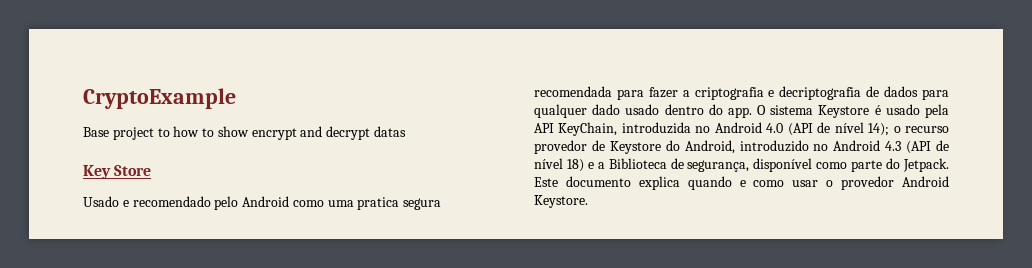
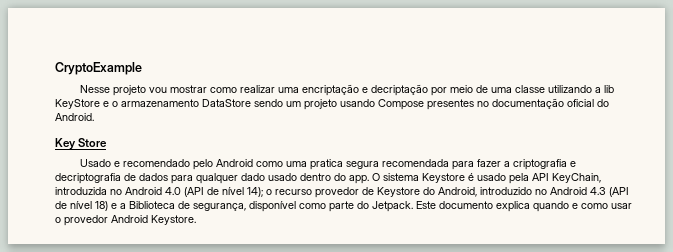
- Base project to how to show encrypt and decrypt datas
+ Nesse projeto vou mostrar como realizar uma encriptação e decriptação por meio de uma classe utilizando a lib KeyStore e o armazenamento DataStore sendo um projeto usando Compose presentes no documentação oficial do Android.

